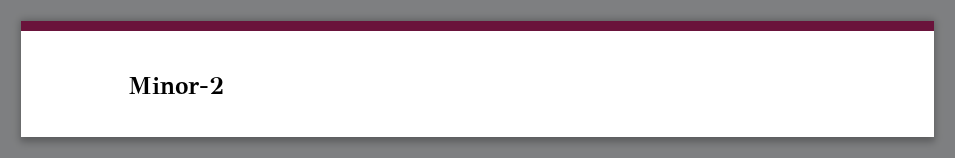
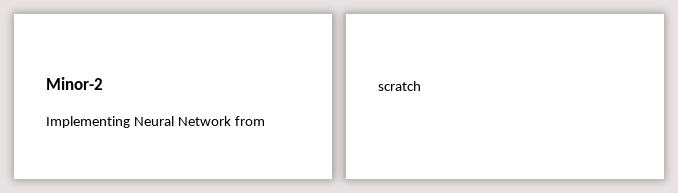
+ Implementing Neural Network from scratch

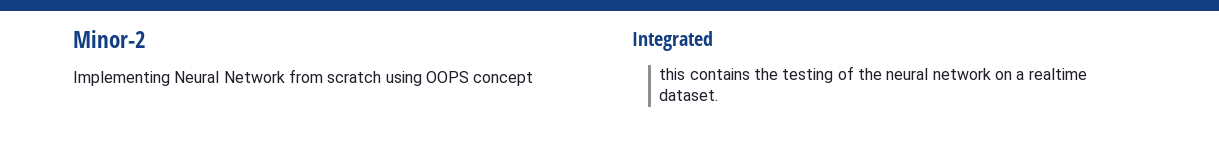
- Implementing Neural Network from scratch
+ Implementing Neural Network from scratch using OOPS concept
+ Integrated
+ this contains the testing of the neural network on a realtime dataset.

